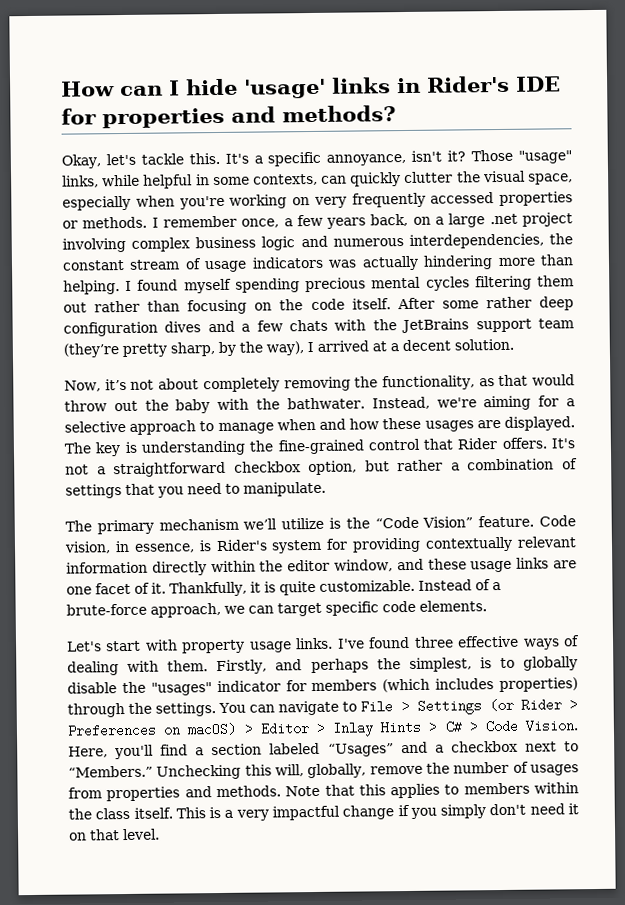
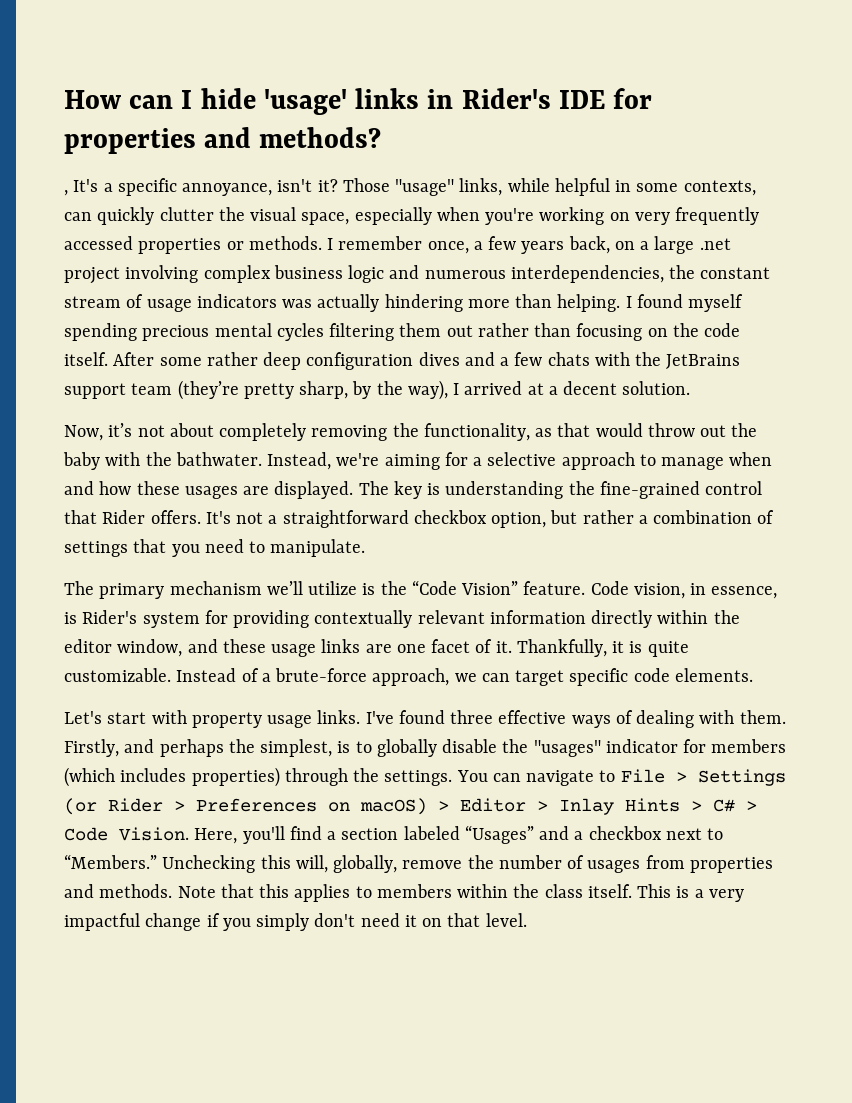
- Okay, let's tackle this. It's a specific annoyance, isn't it?
+ , It's a specific annoyance, isn't it?

